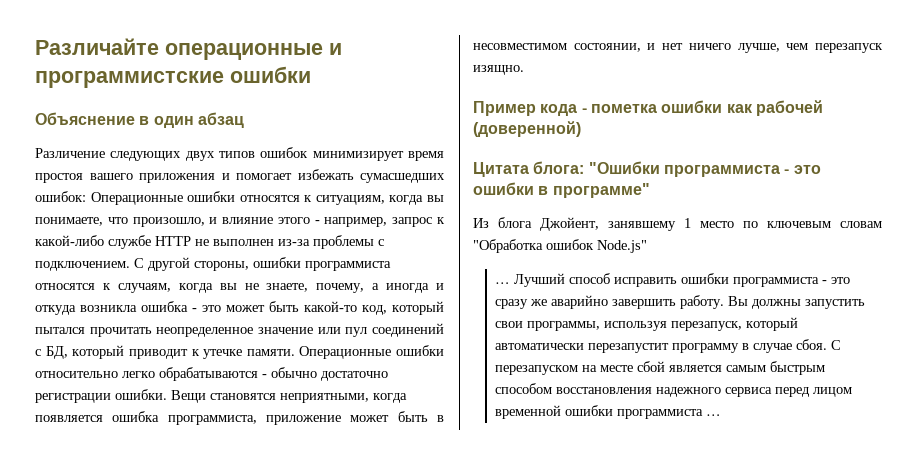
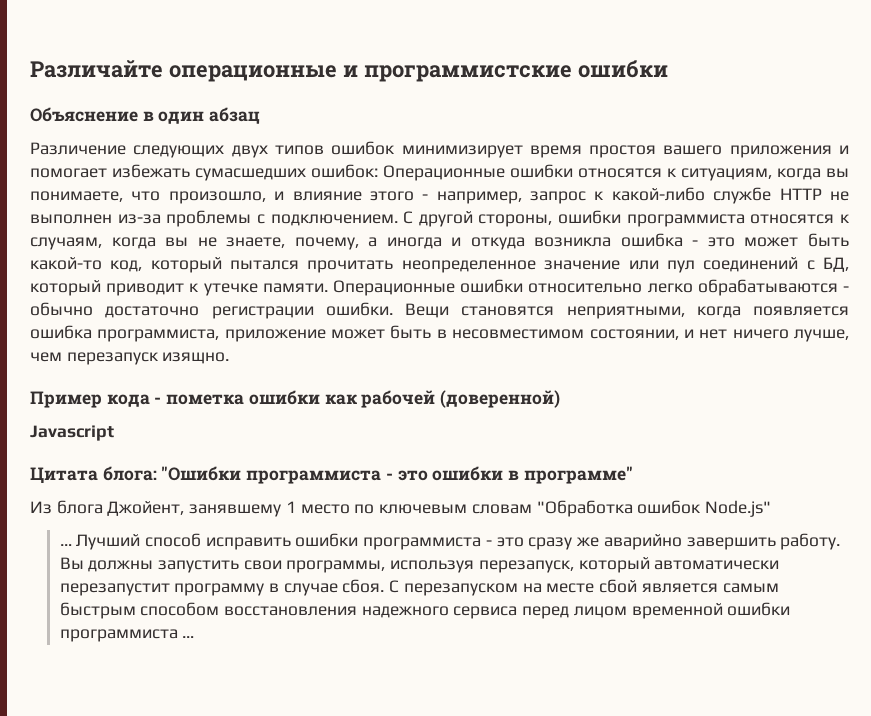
+ Javascript

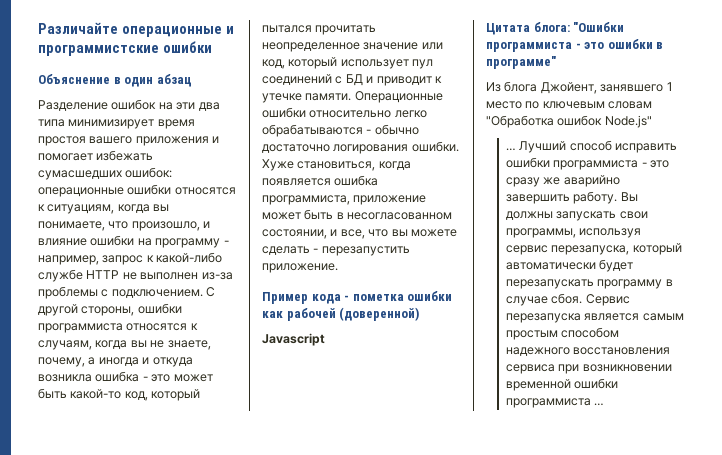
- Различение следующих двух типов ошибок минимизирует время простоя вашего приложения и помогает избежать сумасшедших ошибок: Операционные ошибки относятся к ситуациям, когда вы понимаете, что произошло, и влияние этого - например, запрос к какой-либо службе HTTP не выполнен из-за проблемы с подключением.
+ Разделение ошибок на эти два типа минимизирует время простоя вашего приложения и помогает избежать сумасшедших ошибок: операционные ошибки относятся к ситуациям, когда вы понимаете, что произошло, и влияние ошибки на программу - например, запрос к какой-либо службе HTTP не выполнен из-за проблемы с подключением.
- С другой стороны, ошибки программиста относятся к случаям, когда вы не знаете, почему, а иногда и откуда возникла ошибка - это может быть какой-то код, который пытался прочитать неопределенное значение или пул соединений с БД, который приводит к утечке памяти.
+ С другой стороны, ошибки программиста относятся к случаям, когда вы не знаете, почему, а иногда и откуда возникла ошибка - это может быть какой-то код, который пытался прочитать неопределенное значение или код, который использует пул соединений с БД и приводит к утечке памяти.
- Операционные ошибки относительно легко обрабатываются - обычно достаточно регистрации ошибки. Вещи становятся неприятными, когда появляется ошибка программиста, приложение может быть в несовместимом состоянии, и нет ничего лучше, чем перезапуск изящно.
+ Операционные ошибки относительно легко обрабатываются - обычно достаточно логирования ошибки. Хуже становиться, когда появляется ошибка программиста, приложение может быть в несогласованном состоянии, и все, что вы можете сделать - перезапустить приложение.
- Из блога Джойент, занявшему 1 место по ключевым словам "Обработка ошибок Node.js"
+ Из блога Джойент, занявшего 1 место по ключевым словам "Обработка ошибок Node.js"
- Вы должны запустить свои программы, используя перезапуск, который автоматически перезапустит программу в случае сбоя. С перезапуском на месте сбой является самым быстрым способом восстановления надежного сервиса перед лицом временной ошибки программиста …
+ Вы должны запускать свои программы, используя сервис перезапуска, который автоматически будет перезапускать программу в случае сбоя. Сервис перезапуска является самым простым способом надежного восстановления сервиса при возникновении временной ошибки программиста …

